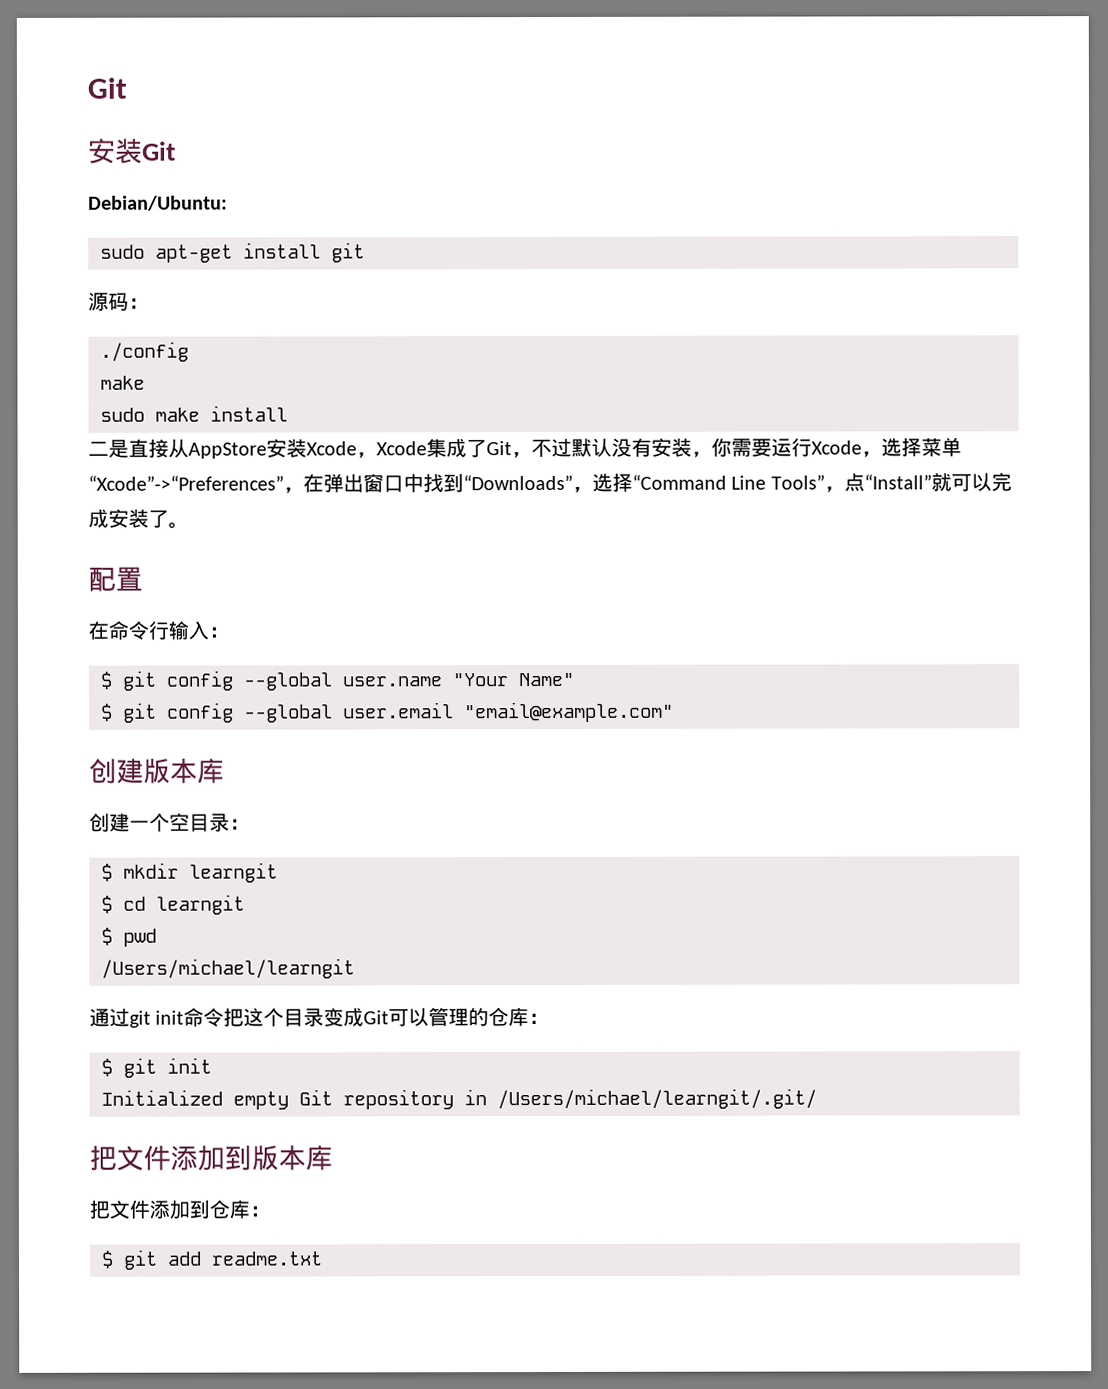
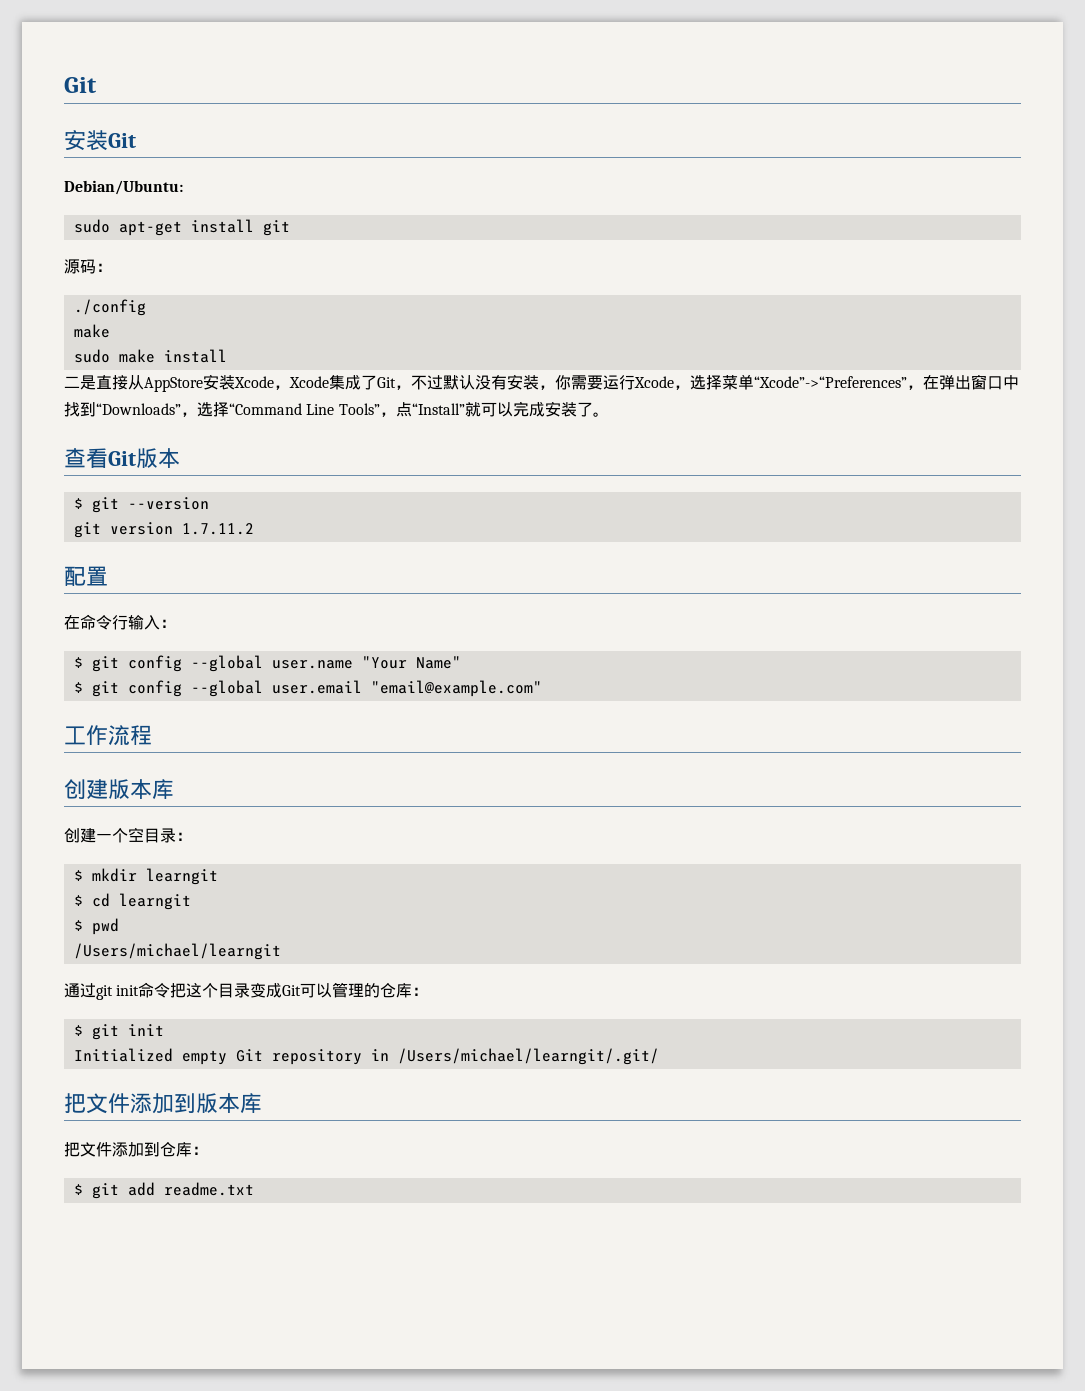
+ 查看Git版本
+ $ git --version
+ git version 1.7.11.2
+ 工作流程

